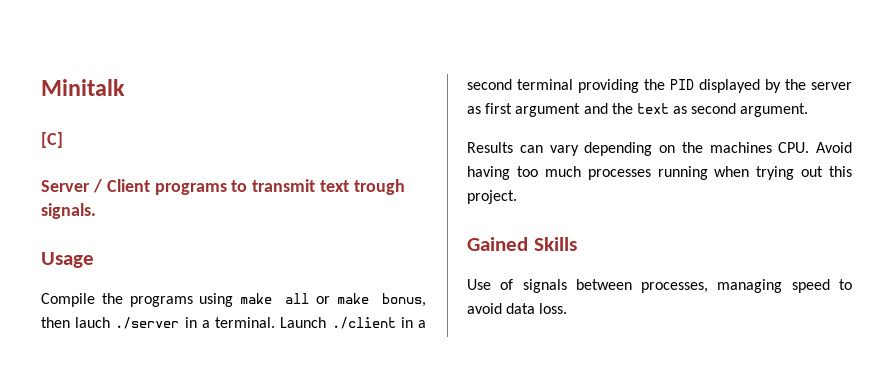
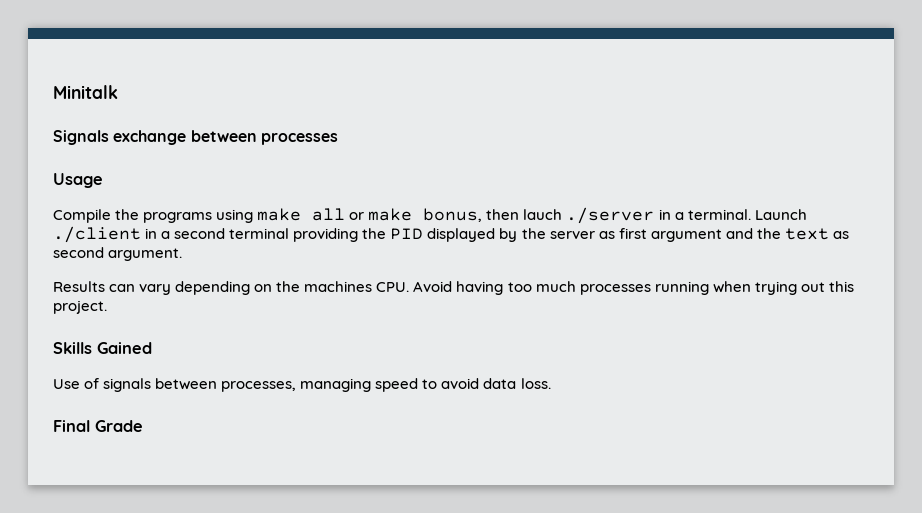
- [C]
- Server / Client programs to transmit text trough signals.
+ Signals exchange between processes
- Gained Skills
+ Skills Gained
+ Final Grade

